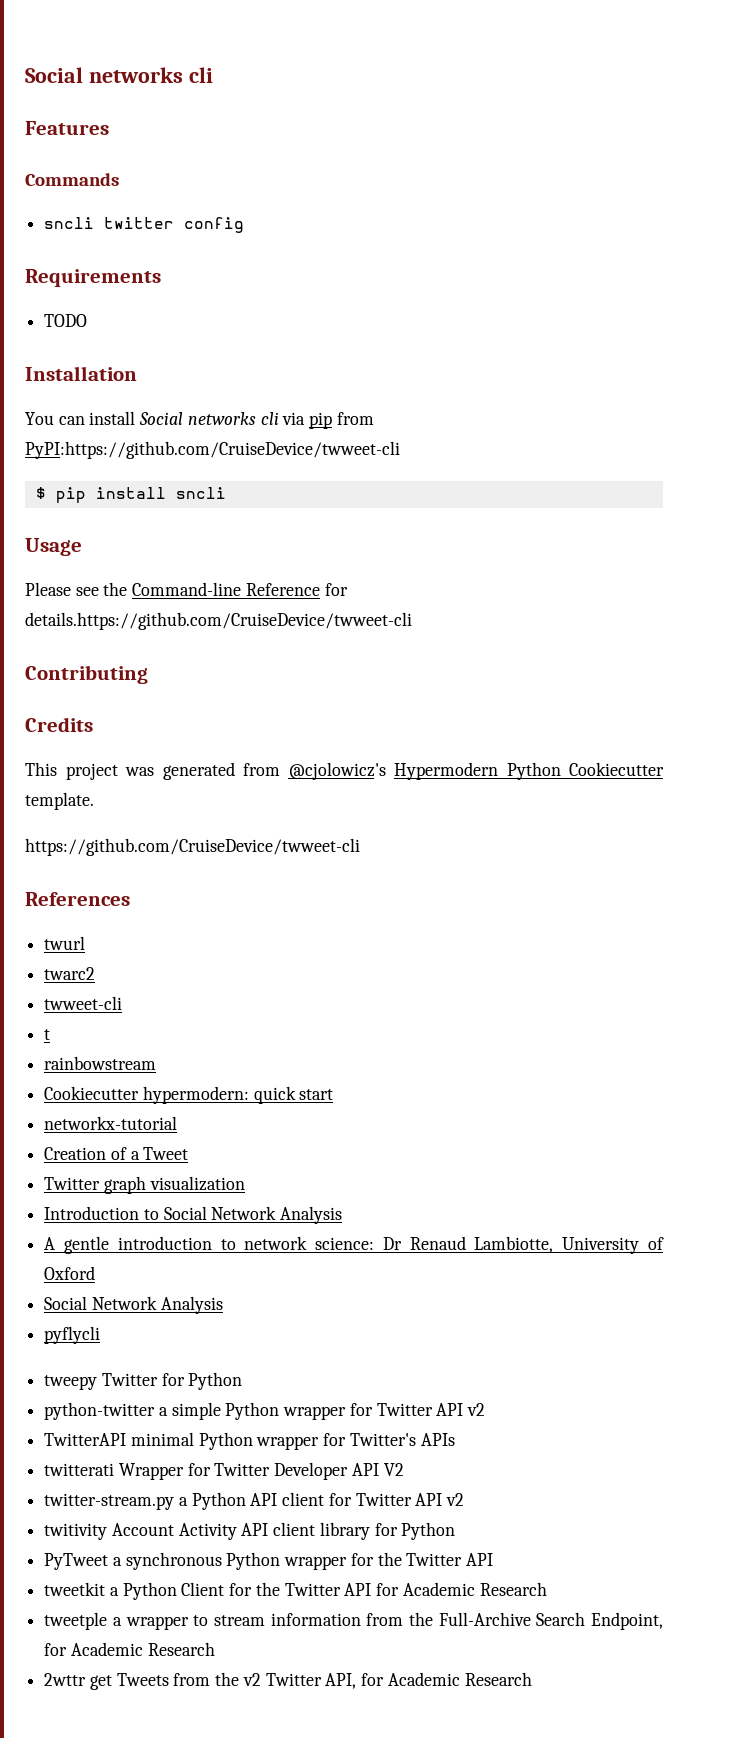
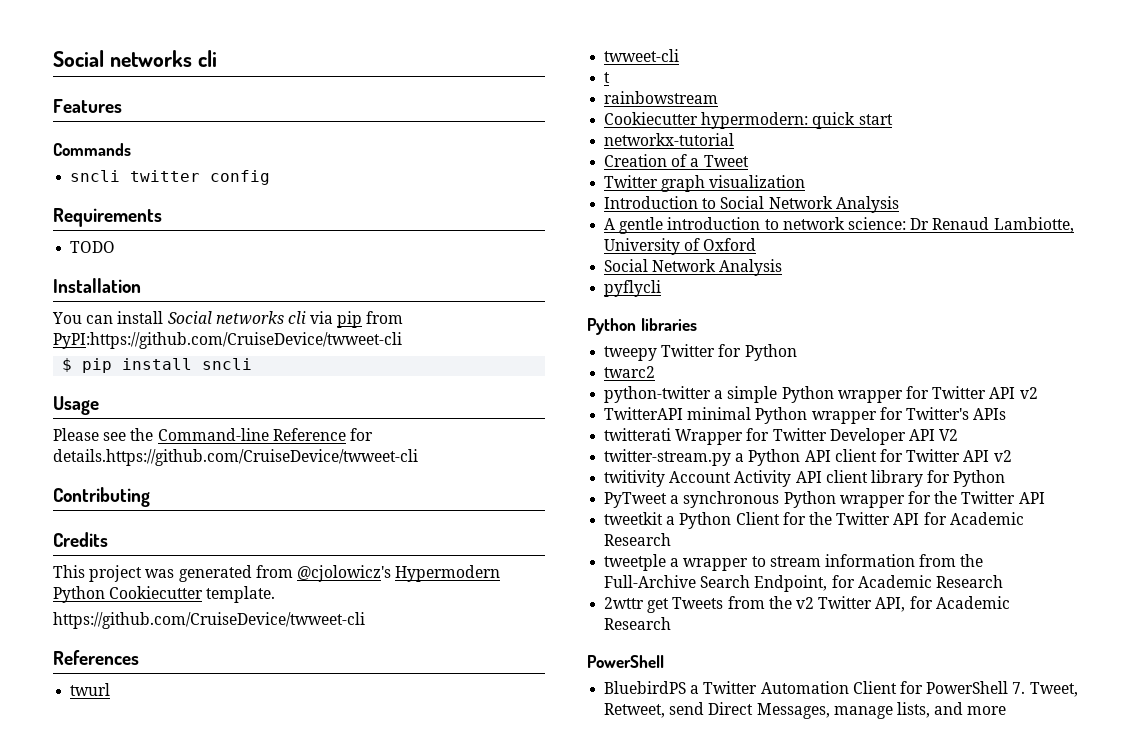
- twarc2
+ Python libraries
+ twarc2
  2wttr get Tweets from the v2 Twitter API, for Academic Research
+ PowerShell
+ BluebirdPS a Twitter Automation Client for PowerShell 7. Tweet, Retweet, send Direct Messages, manage lists, and more

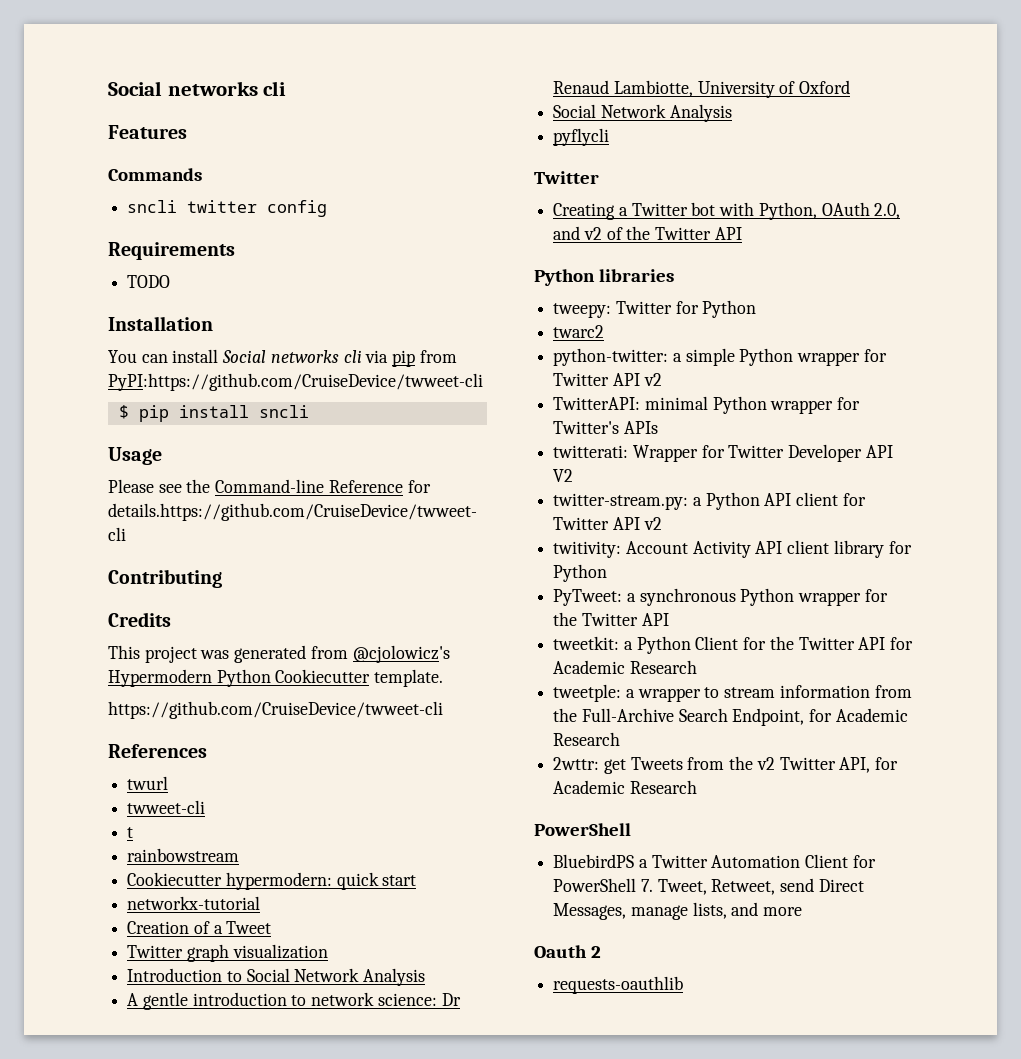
  pyflycli
+ Twitter
+ Creating a Twitter bot with Python, OAuth 2.0, and v2 of the Twitter API
- tweepy Twitter for Python
+ tweepy: Twitter for Python
- python-twitter a simple Python wrapper for Twitter API v2
+ python-twitter: a simple Python wrapper for Twitter API v2
- TwitterAPI minimal Python wrapper for Twitter's APIs
+ TwitterAPI: minimal Python wrapper for Twitter's APIs
- twitterati Wrapper for Twitter Developer API V2
+ twitterati: Wrapper for Twitter Developer API V2
- twitter-stream.py a Python API client for Twitter API v2
+ twitter-stream.py: a Python API client for Twitter API v2
- twitivity Account Activity API client library for Python
+ twitivity: Account Activity API client library for Python
- PyTweet a synchronous Python wrapper for the Twitter API
+ PyTweet: a synchronous Python wrapper for the Twitter API
- tweetkit a Python Client for the Twitter API for Academic Research
+ tweetkit: a Python Client for the Twitter API for Academic Research
- tweetple a wrapper to stream information from the Full-Archive Search Endpoint, for Academic Research
+ tweetple: a wrapper to stream information from the Full-Archive Search Endpoint, for Academic Research
- 2wttr get Tweets from the v2 Twitter API, for Academic Research
+ 2wttr: get Tweets from the v2 Twitter API, for Academic Research
+ Oauth 2
+ requests-oauthlib

